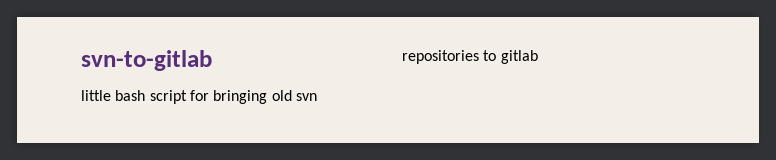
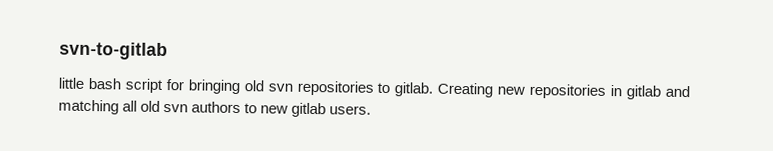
- little bash script for bringing old svn repositories to gitlab
+ little bash script for bringing old svn repositories to gitlab. Creating new repositories in gitlab and matching all old svn authors to new gitlab users.

